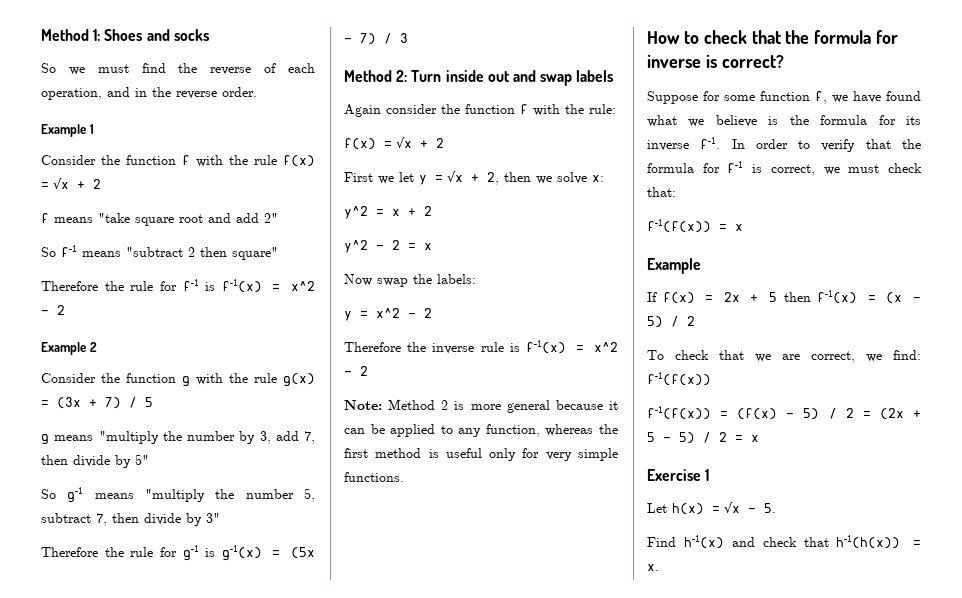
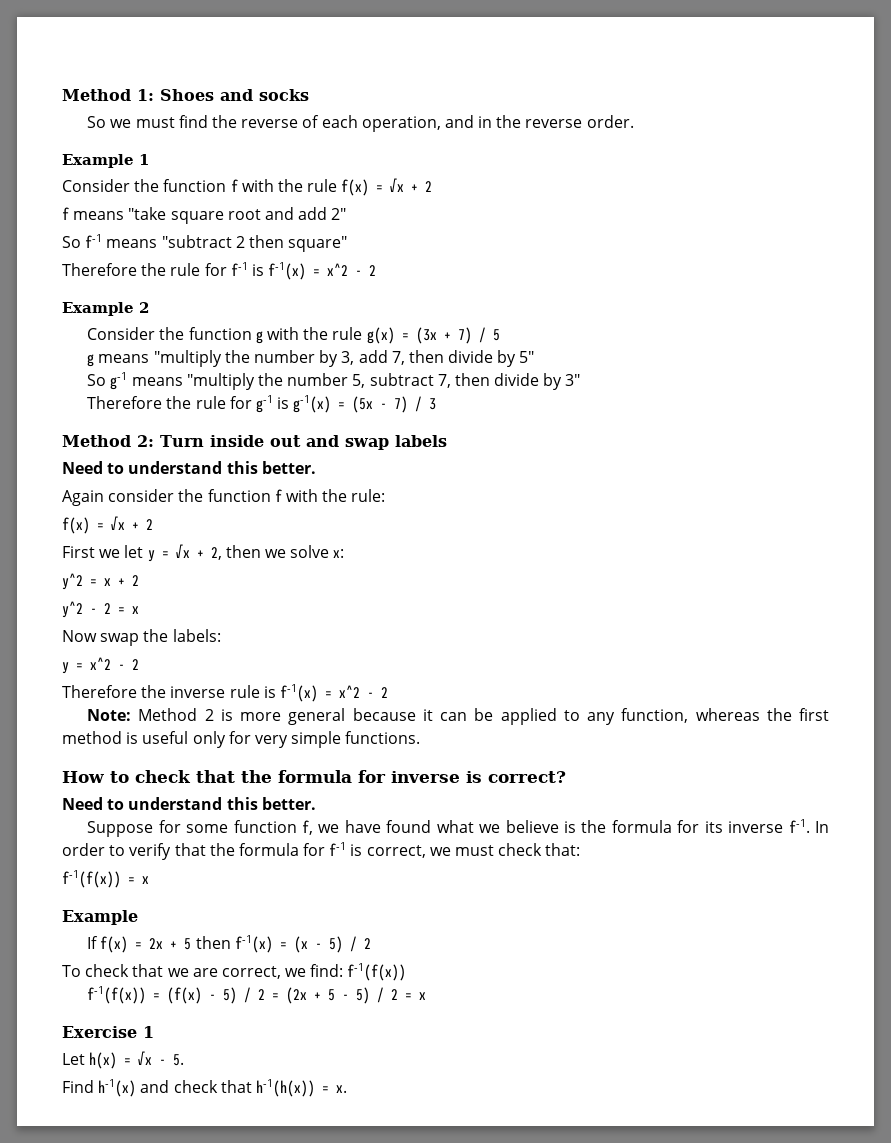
  Method 2: Turn inside out and swap labels
+ Need to understand this better.
  How to check that the formula for inverse is correct?
+ Need to understand this better.

